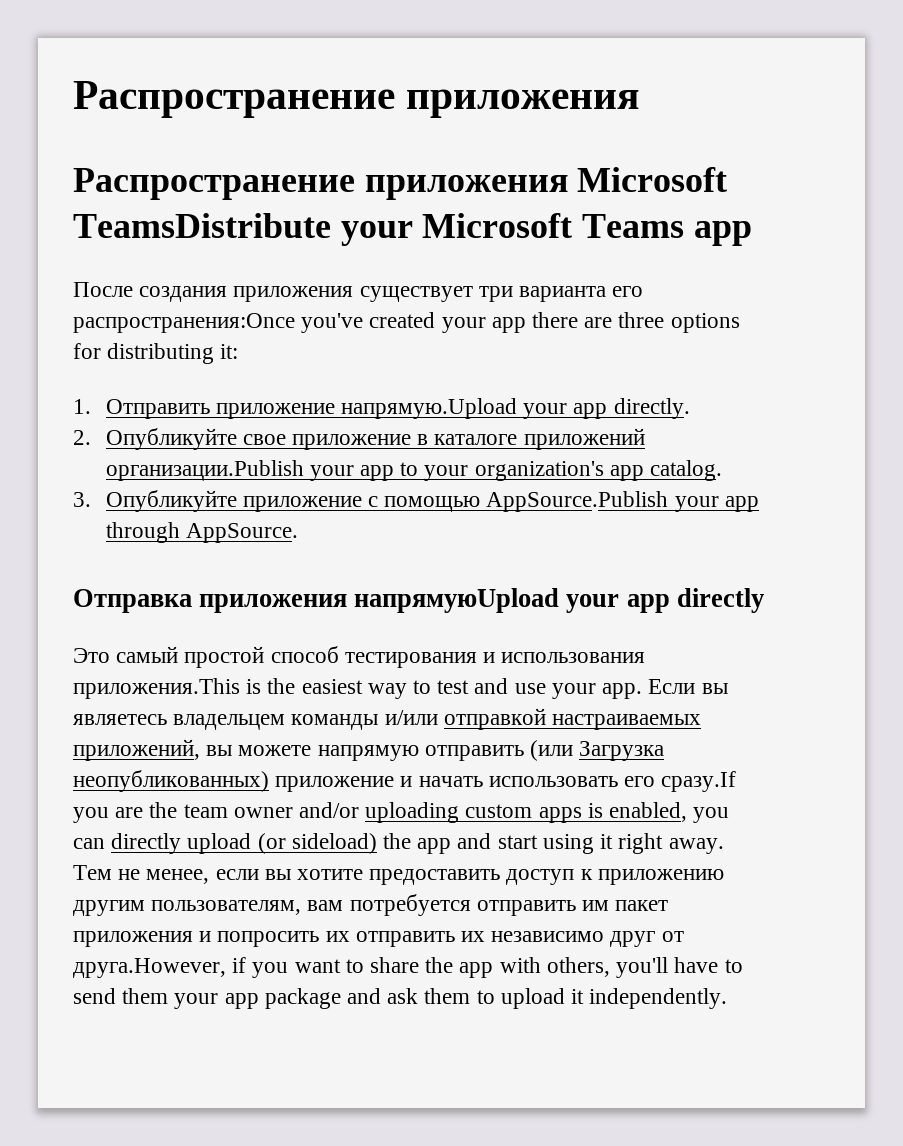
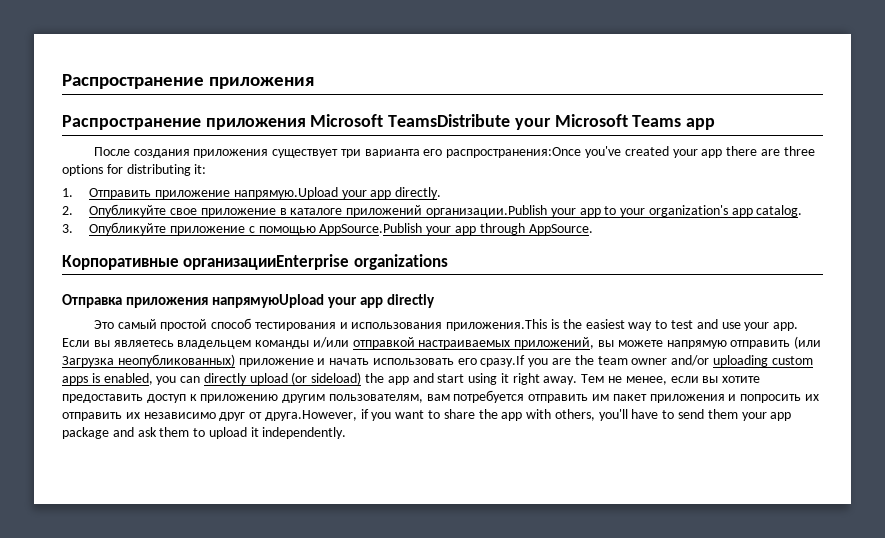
+ Корпоративные организацииEnterprise organizations

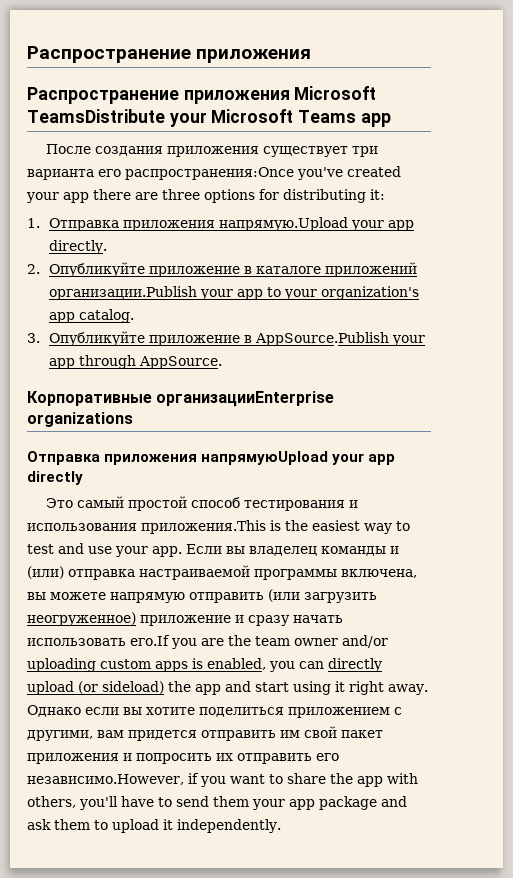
- 1. Отправить приложение напрямую.Upload your app directly.
+ 1. Отправка приложения напрямую.Upload your app directly.
- 2. Опубликуйте свое приложение в каталоге приложений организации.Publish your app to your organization's app catalog.
+ 2. Опубликуйте приложение в каталоге приложений организации.Publish your app to your organization's app catalog.
- 3. Опубликуйте приложение с помощью AppSource.Publish your app through AppSource.
+ 3. Опубликуйте приложение в AppSource.Publish your app through AppSource.
- Если вы являетесь владельцем команды и/или отправкой настраиваемых приложений, вы можете напрямую отправить (или Загрузка неопубликованных) приложение и начать использовать его сразу.If you are the team owner and/or uploading custom apps is enabled, you can directly upload (or sideload) the app and start using it right away.
+ Если вы владелец команды и (или) отправка настраиваемой программы включена, вы можете напрямую отправить (или загрузить неогруженное) приложение и сразу начать использовать его.If you are the team owner and/or uploading custom apps is enabled, you can directly upload (or sideload) the app and start using it right away.
- Тем не менее, если вы хотите предоставить доступ к приложению другим пользователям, вам потребуется отправить им пакет приложения и попросить их отправить их независимо друг от друга.However, if you want to share the app with others, you'll have to send them your app package and ask them to upload it independently.
+ Однако если вы хотите поделиться приложением с другими, вам придется отправить им свой пакет приложения и попросить их отправить его независимо.However, if you want to share the app with others, you'll have to send them your app package and ask them to upload it independently.

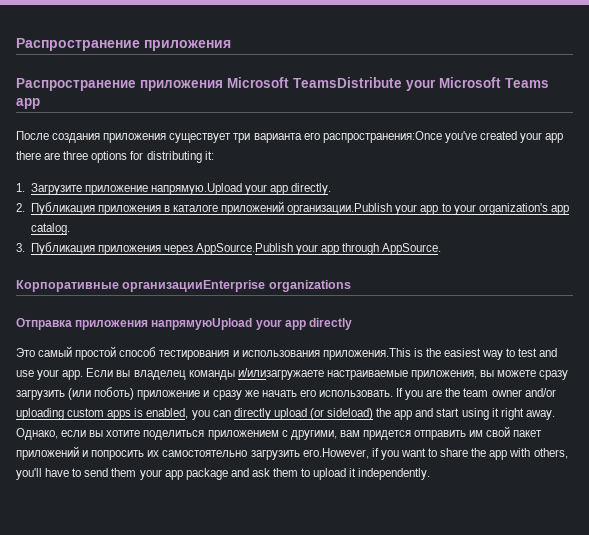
- 1. Отправка приложения напрямую.Upload your app directly.
+ 1. Загрузите приложение напрямую.Upload your app directly.
- 2. Опубликуйте приложение в каталоге приложений организации.Publish your app to your organization's app catalog.
+ 2. Публикация приложения в каталоге приложений организации.Publish your app to your organization's app catalog.
- 3. Опубликуйте приложение в AppSource.Publish your app through AppSource.
+ 3. Публикация приложения через AppSource.Publish your app through AppSource.
- Если вы владелец команды и (или) отправка настраиваемой программы включена, вы можете напрямую отправить (или загрузить неогруженное) приложение и сразу начать использовать его.If you are the team owner and/or uploading custom apps is enabled, you can directly upload (or sideload) the app and start using it right away.
+ Если вы владелец команды и/илизагружаете настраиваемые приложения, вы можете сразу загрузить (или поботь) приложение и сразу же начать его использовать. If you are the team owner and/or uploading custom apps is enabled, you can directly upload (or sideload) the app and start using it right away.
- Однако если вы хотите поделиться приложением с другими, вам придется отправить им свой пакет приложения и попросить их отправить его независимо.However, if you want to share the app with others, you'll have to send them your app package and ask them to upload it independently.
+ Однако, если вы хотите поделиться приложением с другими, вам придется отправить им свой пакет приложений и попросить их самостоятельно загрузить его.However, if you want to share the app with others, you'll have to send them your app package and ask them to upload it independently.

